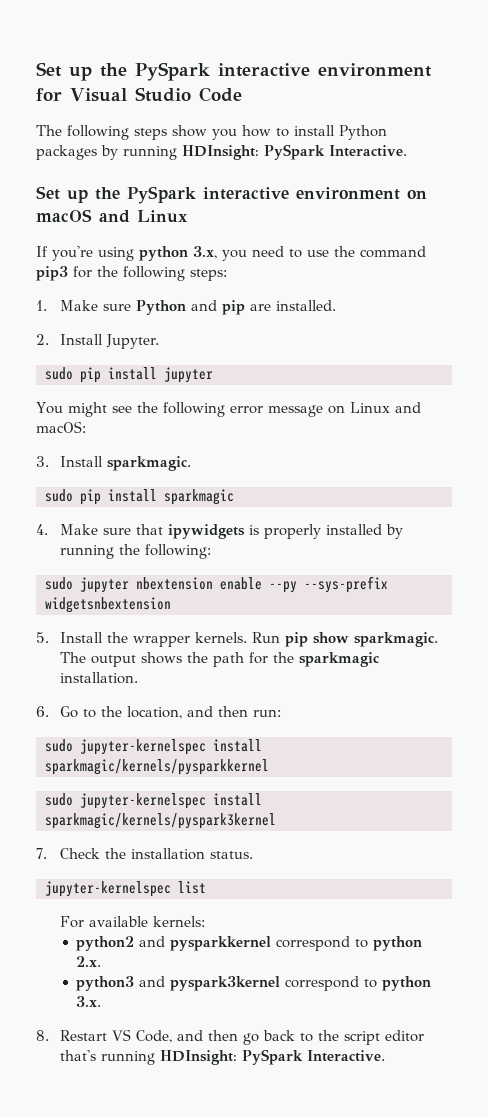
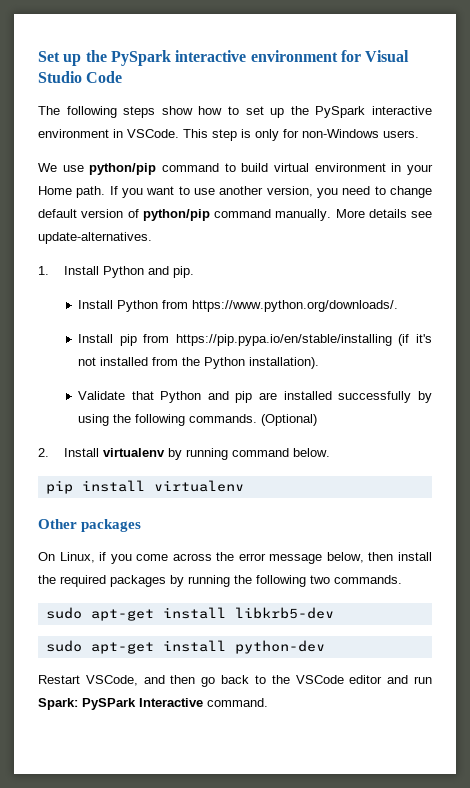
- The following steps show you how to install Python packages by running HDInsight: PySpark Interactive.
- Set up the PySpark interactive environment on macOS and Linux
- If you're using python 3.x, you need to use the command pip3 for the following steps:
- 1. Make sure Python and pip are installed.
- 2. Install Jupyter.
- sudo pip install jupyter
- You might see the following error message on Linux and macOS:
- 3. Install sparkmagic.
- sudo pip install sparkmagic
- 4. Make sure that ipywidgets is properly installed by running the following:
- sudo jupyter nbextension enable --py --sys-prefix widgetsnbextension
- 5. Install the wrapper kernels. Run pip show sparkmagic. The output shows the path for the sparkmagic installation.
- 6. Go to the location, and then run:
- sudo jupyter-kernelspec install sparkmagic/kernels/pysparkkernel
- sudo jupyter-kernelspec install sparkmagic/kernels/pyspark3kernel
- 7. Check the installation status.
- jupyter-kernelspec list
- For available kernels:
- python2 and pysparkkernel correspond to python 2.x.
- python3 and pyspark3kernel correspond to python 3.x.
- 8. Restart VS Code, and then go back to the script editor that's running HDInsight: PySpark Interactive.
+ The following steps show how to set up the PySpark interactive environment in VSCode. This step is only for non-Windows users.
+ We use python/pip command to build virtual environment in your Home path. If you want to use another version, you need to change default version of python/pip command manually. More details see update-alternatives.
+ 1. Install Python and pip.
+ Install Python from https://www.python.org/downloads/.
+ Install pip from https://pip.pypa.io/en/stable/installing (if it's not installed from the Python installation).
+ Validate that Python and pip are installed successfully by using the following commands. (Optional)
+ 2. Install virtualenv by running command below.
+ pip install virtualenv
+ Other packages
+ On Linux, if you come across the error message below, then install the required packages by running the following two commands.
+ sudo apt-get install libkrb5-dev
+ sudo apt-get install python-dev
+ Restart VSCode, and then go back to the VSCode editor and run Spark: PySPark Interactive command.

